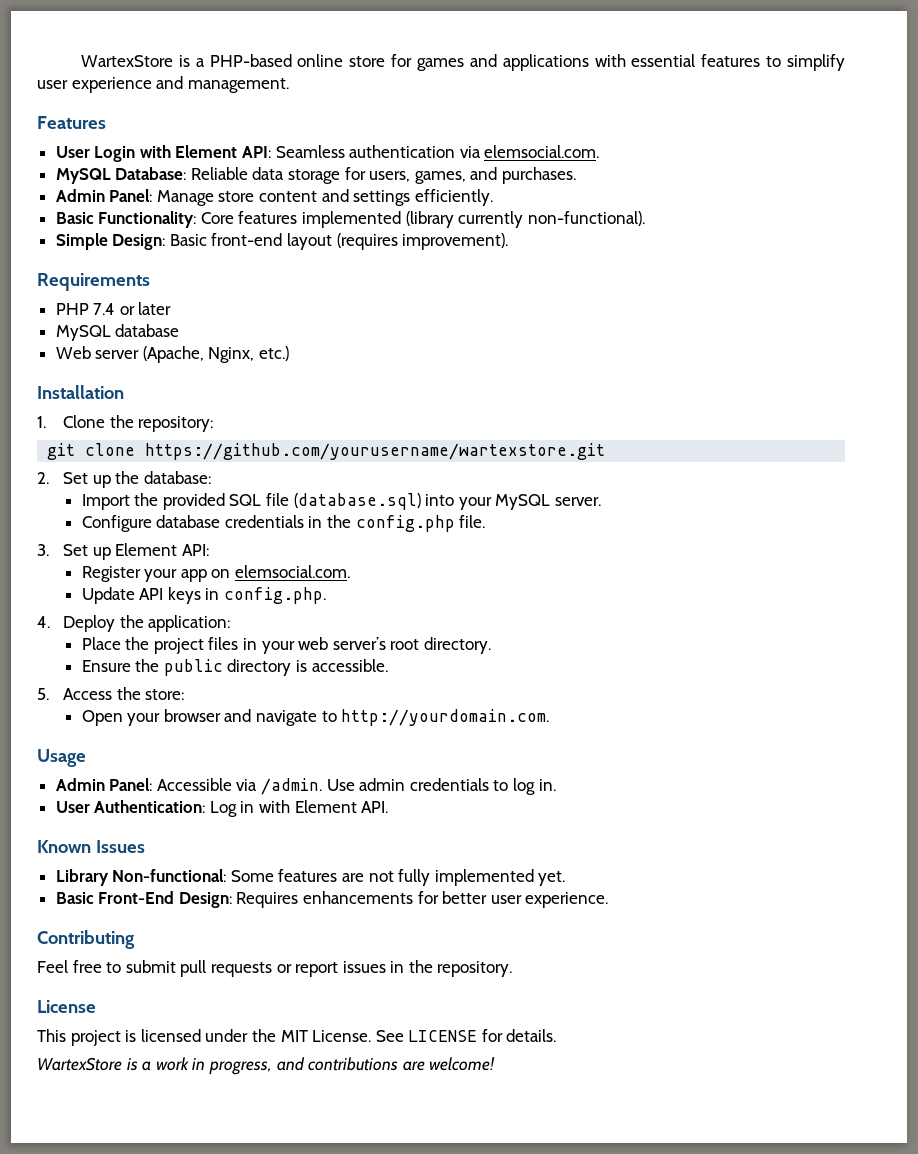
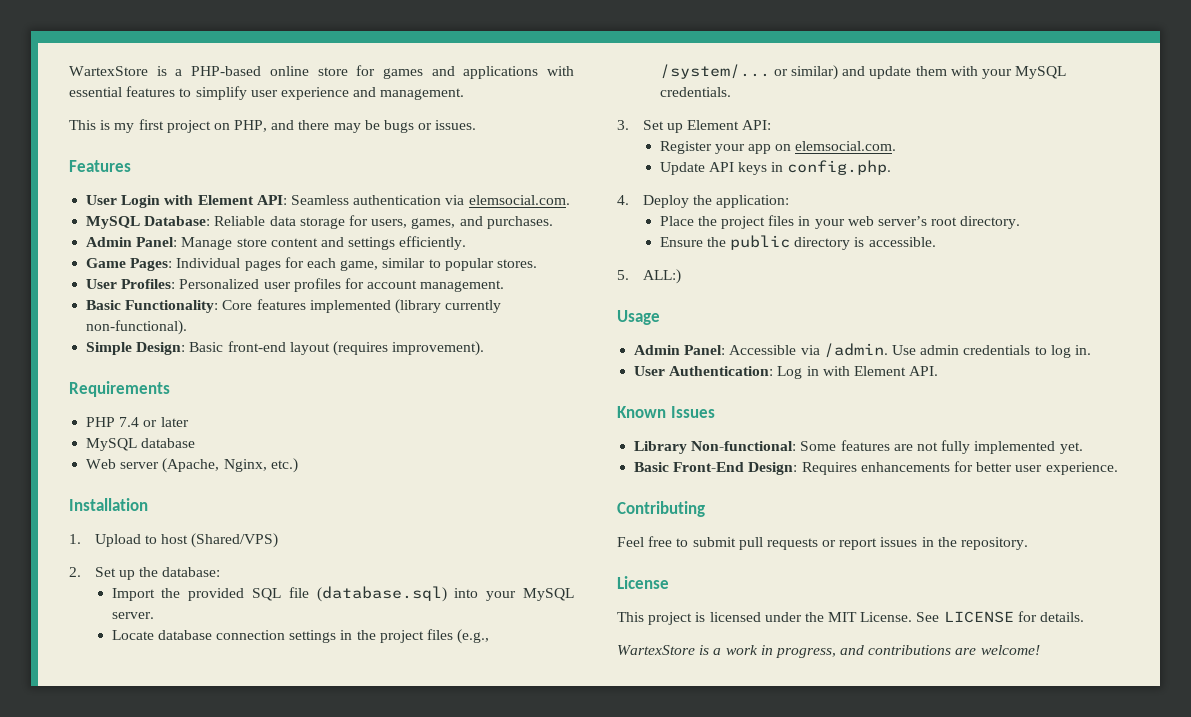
+ This is my first project on PHP, and there may be bugs or issues.
+ Game Pages: Individual pages for each game, similar to popular stores.
+ User Profiles: Personalized user profiles for account management.
- 1. Clone the repository:
- git clone https://github.com/yourusername/wartexstore.git
+ 1. Upload to host (Shared/VPS)
- Configure database credentials in the config.php file.
+ Locate database connection settings in the project files (e.g., /system/... or similar) and update them with your MySQL credentials.
- 5. Access the store:
- Open your browser and navigate to http://yourdomain.com.
+ 5. ALL:)

